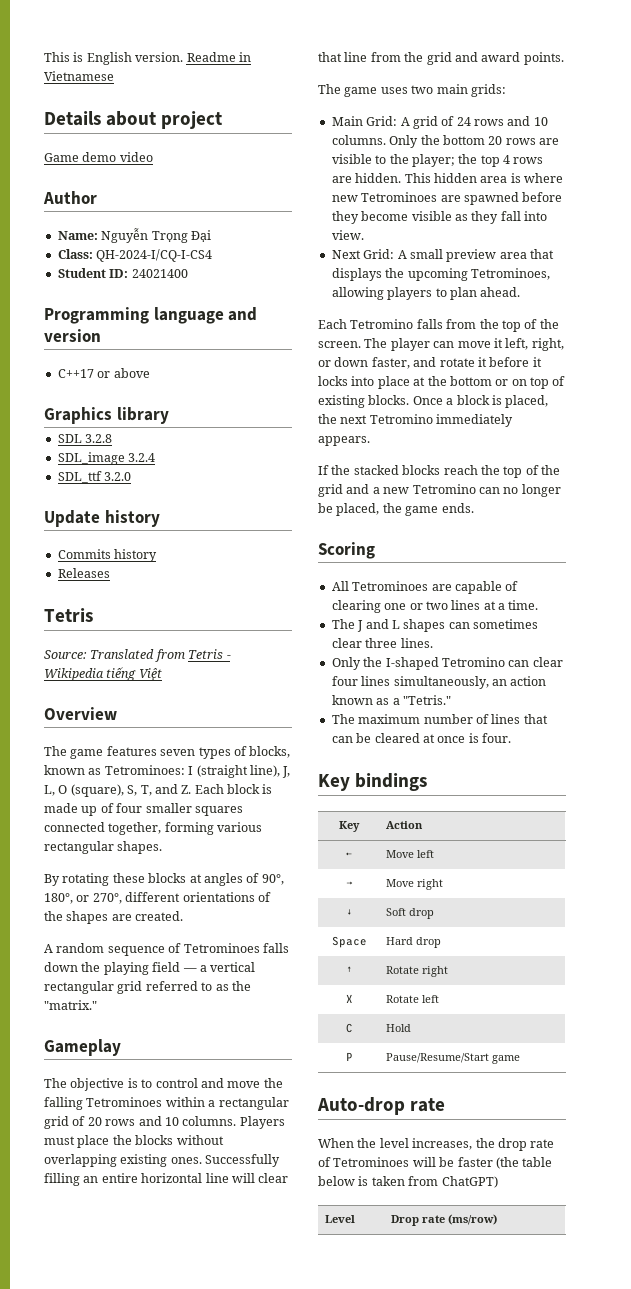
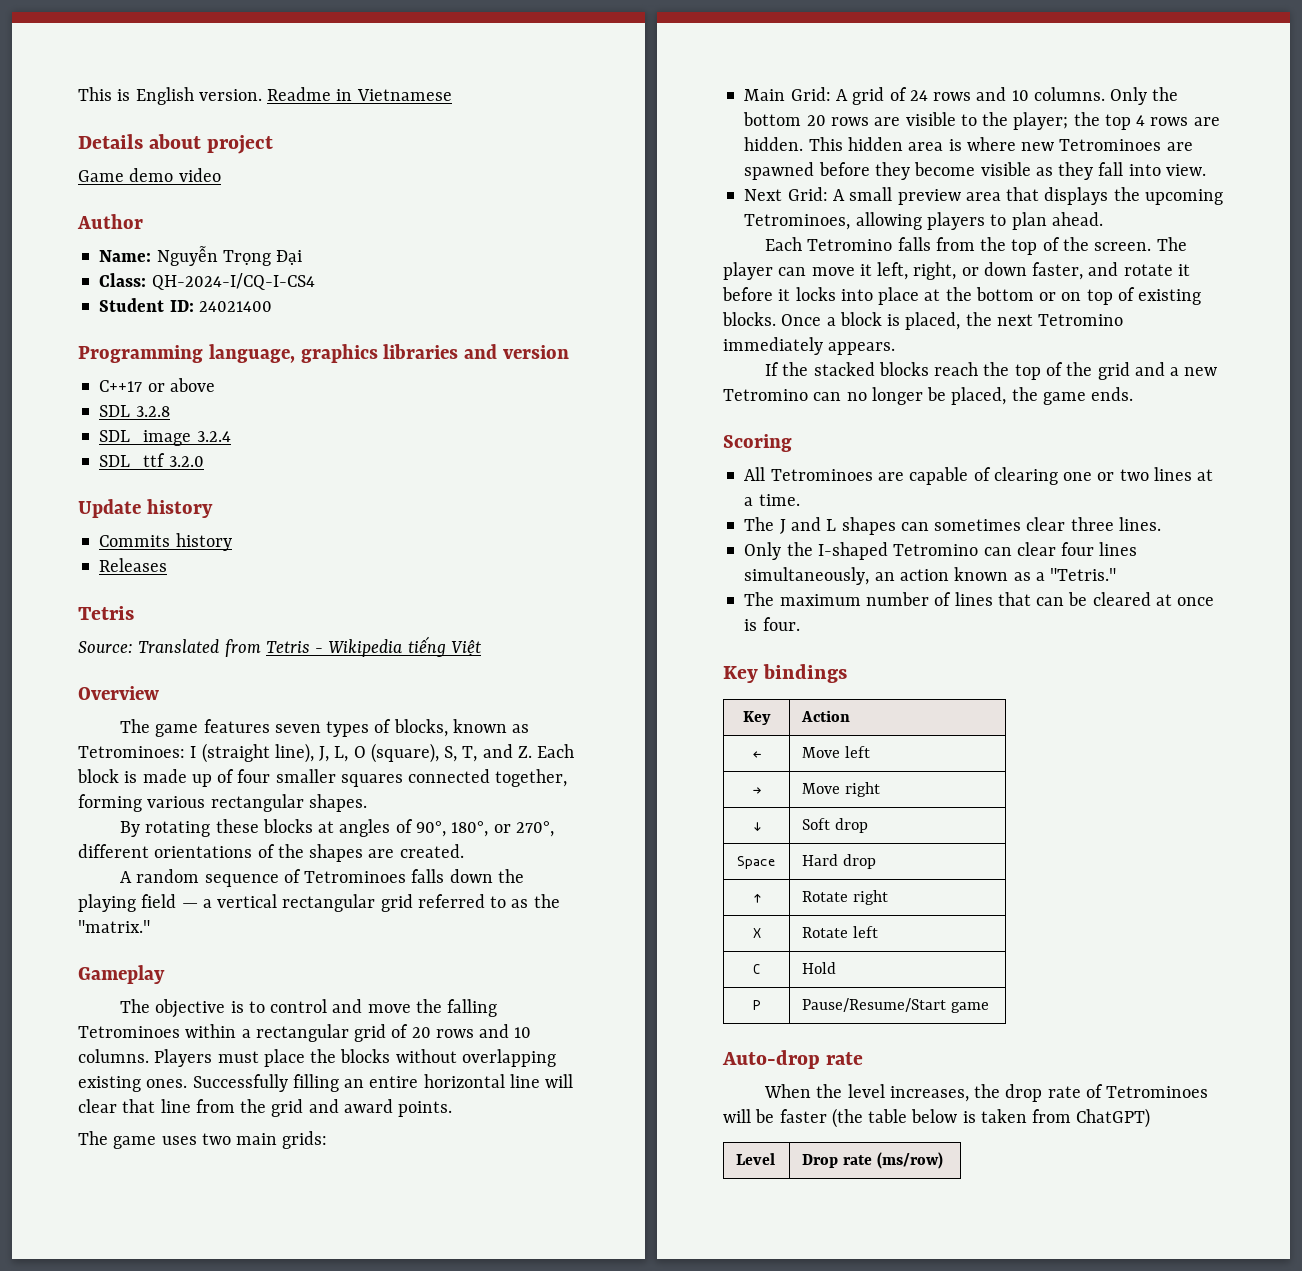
- Programming language and version
+ Programming language, graphics libraries and version
- Graphics library

